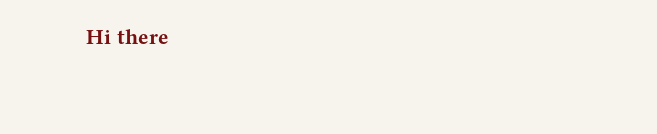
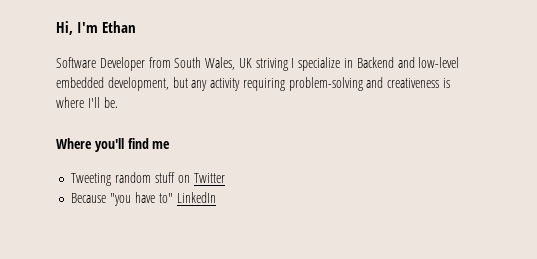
- Hi there
+ Hi, I'm Ethan
+ Software Developer from South Wales, UK striving I specialize in Backend and low-level embedded development, but any activity requiring problem-solving and creativeness is where I'll be.
+ Where you'll find me
+ Tweeting random stuff on Twitter
+ Because "you have to" LinkedIn

